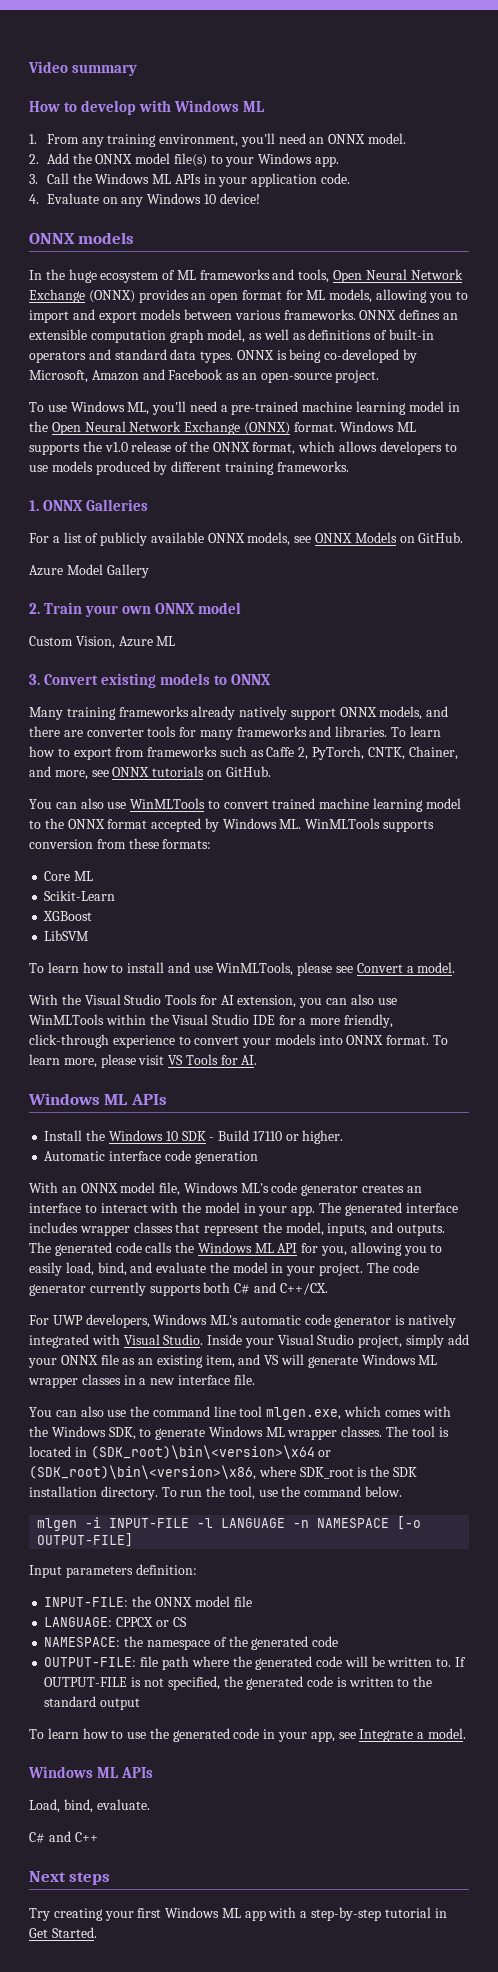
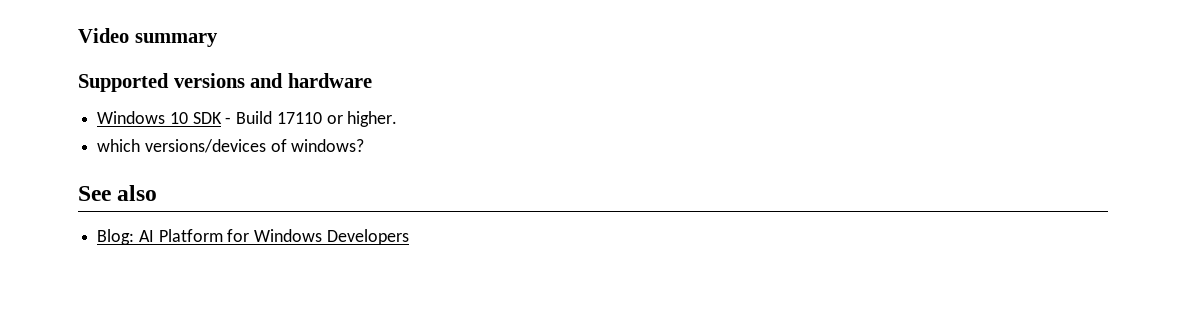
- How to develop with Windows ML
- 1. From any training environment, you'll need an ONNX model.
- 2. Add the ONNX model file(s) to your Windows app.
- 3. Call the Windows ML APIs in your application code.
- 4. Evaluate on any Windows 10 device!
- ONNX models
- In the huge ecosystem of ML frameworks and tools, Open Neural Network Exchange (ONNX) provides an open format for ML models, allowing you to import and export models between various frameworks. ONNX defines an extensible computation graph model, as well as definitions of built-in operators and standard data types. ONNX is being co-developed by Microsoft, Amazon and Facebook as an open-source project.
- To use Windows ML, you'll need a pre-trained machine learning model in the Open Neural Network Exchange (ONNX) format. Windows ML supports the v1.0 release of the ONNX format, which allows developers to use models produced by different training frameworks.
- 1. ONNX Galleries
- For a list of publicly available ONNX models, see ONNX Models on GitHub.
- Azure Model Gallery
- 2. Train your own ONNX model
- Custom Vision, Azure ML
- 3. Convert existing models to ONNX
- Many training frameworks already natively support ONNX models, and there are converter tools for many frameworks and libraries. To learn how to export from frameworks such as Caffe 2, PyTorch, CNTK, Chainer, and more, see ONNX tutorials on GitHub.
- You can also use WinMLTools to convert trained machine learning model to the ONNX format accepted by Windows ML. WinMLTools supports conversion from these formats:
- Core ML
- Scikit-Learn
- XGBoost
- LibSVM
- To learn how to install and use WinMLTools, please see Convert a model.
- With the Visual Studio Tools for AI extension, you can also use WinMLTools within the Visual Studio IDE for a more friendly, click-through experience to convert your models into ONNX format. To learn more, please visit VS Tools for AI.
- Windows ML APIs
- Install the Windows 10 SDK - Build 17110 or higher.
+ Supported versions and hardware
+ Windows 10 SDK - Build 17110 or higher.
- Automatic interface code generation
- With an ONNX model file, Windows ML's code generator creates an interface to interact with the model in your app. The generated interface includes wrapper classes that represent the model, inputs, and outputs. The generated code calls the Windows ML API for you, allowing you to easily load, bind, and evaluate the model in your project. The code generator currently supports both C# and C++/CX.
- For UWP developers, Windows ML's automatic code generator is natively integrated with Visual Studio. Inside your Visual Studio project, simply add your ONNX file as an existing item, and VS will generate Windows ML wrapper classes in a new interface file.
- You can also use the command line tool mlgen.exe, which comes with the Windows SDK, to generate Windows ML wrapper classes. The tool is located in (SDK_root)\bin\<version>\x64 or (SDK_root)\bin\<version>\x86, where SDK_root is the SDK installation directory. To run the tool, use the command below.
- mlgen -i INPUT-FILE -l LANGUAGE -n NAMESPACE [-o OUTPUT-FILE]
- Input parameters definition:
- INPUT-FILE: the ONNX model file
- LANGUAGE: CPPCX or CS
- NAMESPACE: the namespace of the generated code
- OUTPUT-FILE: file path where the generated code will be written to. If OUTPUT-FILE is not specified, the generated code is written to the standard output
- To learn how to use the generated code in your app, see Integrate a model.
- Windows ML APIs
- Load, bind, evaluate.
- C# and C++
- Next steps
- Try creating your first Windows ML app with a step-by-step tutorial in Get Started.
+ which versions/devices of windows?
+ See also
+ Blog: AI Platform for Windows Developers

